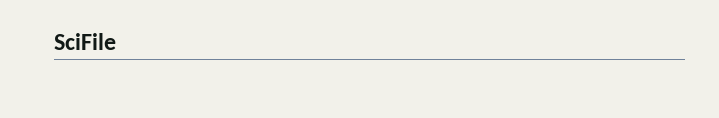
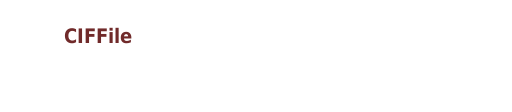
- SciFile
+ CIFFile

